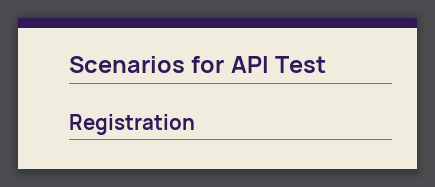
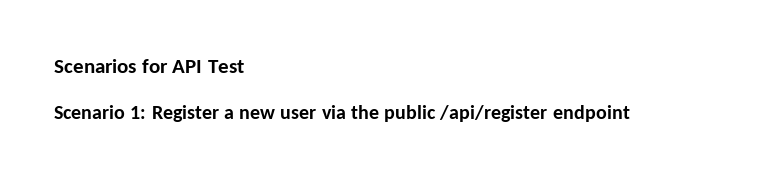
- Registration
+ Scenario 1: Register a new user via the public /api/register endpoint

